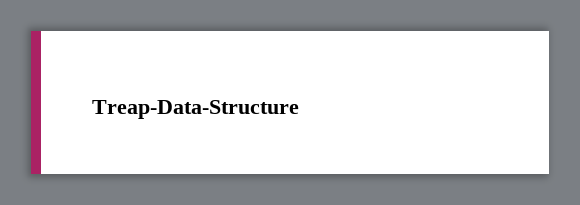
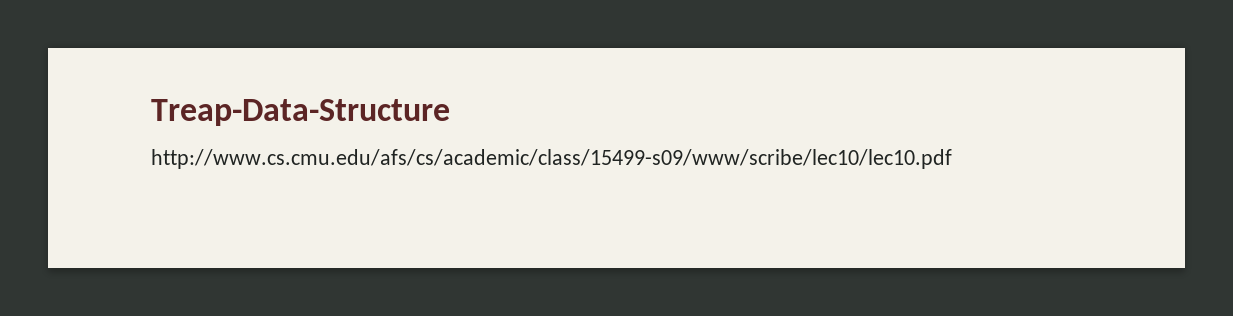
+ http://www.cs.cmu.edu/afs/cs/academic/class/15499-s09/www/scribe/lec10/lec10.pdf

